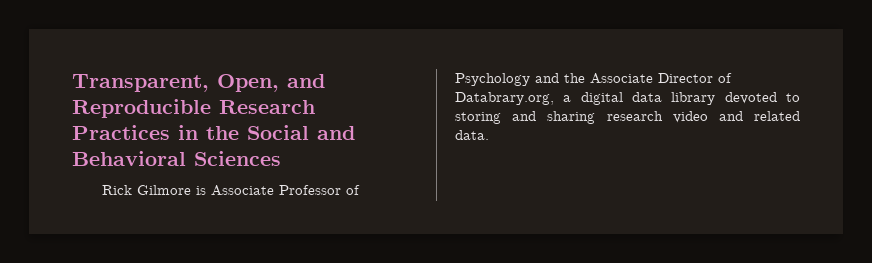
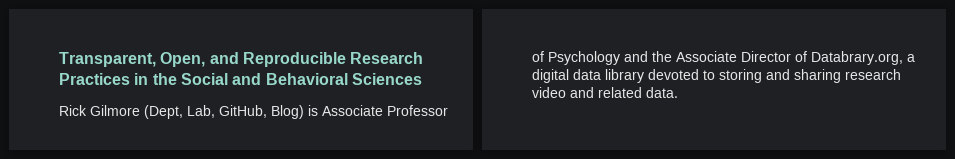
- Rick Gilmore is Associate Professor of Psychology and the Associate Director of Databrary.org, a digital data library devoted to storing and sharing research video and related data.
+ Rick Gilmore (Dept, Lab, GitHub, Blog) is Associate Professor of Psychology and the Associate Director of Databrary.org, a digital data library devoted to storing and sharing research video and related data.

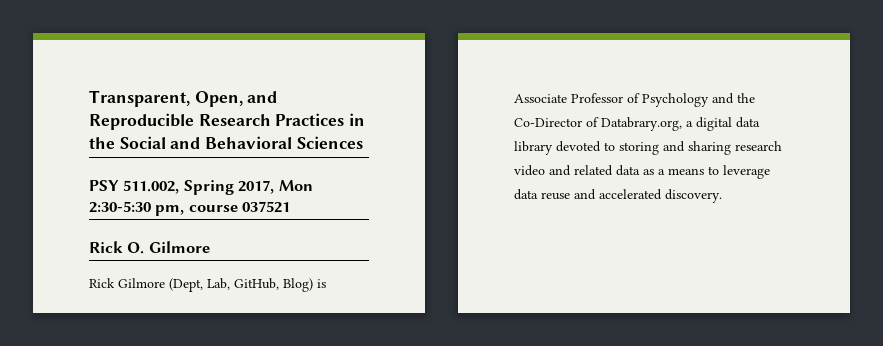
+ PSY 511.002, Spring 2017, Mon 2:30-5:30 pm, course 037521
+ Rick O. Gilmore
- Rick Gilmore (Dept, Lab, GitHub, Blog) is Associate Professor of Psychology and the Associate Director of Databrary.org, a digital data library devoted to storing and sharing research video and related data.
+ Rick Gilmore (Dept, Lab, GitHub, Blog) is Associate Professor of Psychology and the Co-Director of Databrary.org, a digital data library devoted to storing and sharing research video and related data as a means to leverage data reuse and accelerated discovery.

